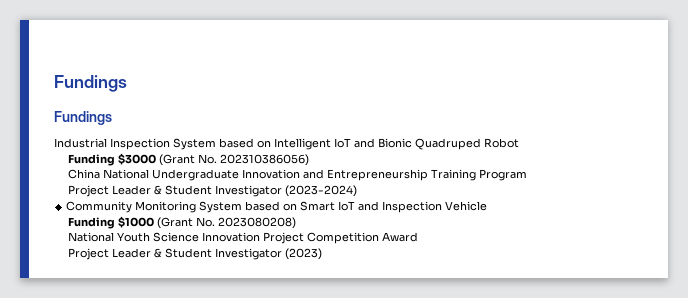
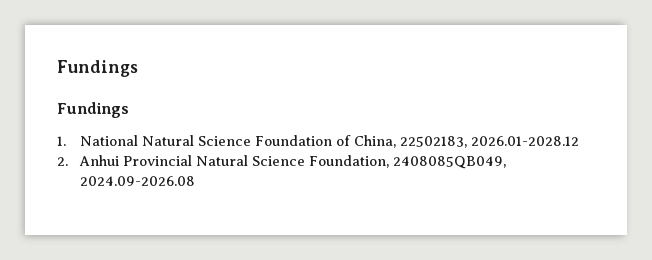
- Industrial Inspection System based on Intelligent IoT and Bionic Quadruped Robot
- Funding $3000 (Grant No. 202310386056)
- China National Undergraduate Innovation and Entrepreneurship Training Program
- Project Leader & Student Investigator (2023-2024)
- Community Monitoring System based on Smart IoT and Inspection Vehicle
- Funding $1000 (Grant No. 2023080208)
- National Youth Science Innovation Project Competition Award
- Project Leader & Student Investigator (2023)
+ 1. National Natural Science Foundation of China, 22502183, 2026.01-2028.12
+ 2. Anhui Provincial Natural Science Foundation, 2408085QB049, 2024.09-2026.08

